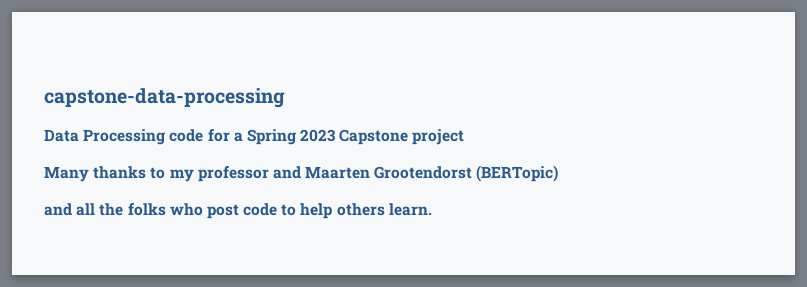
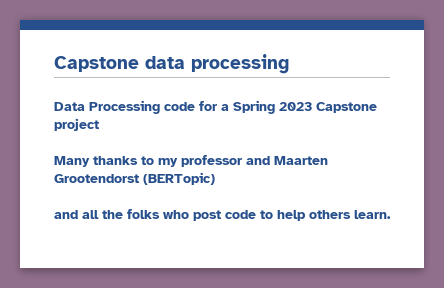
- capstone-data-processing
+ Capstone data processing

